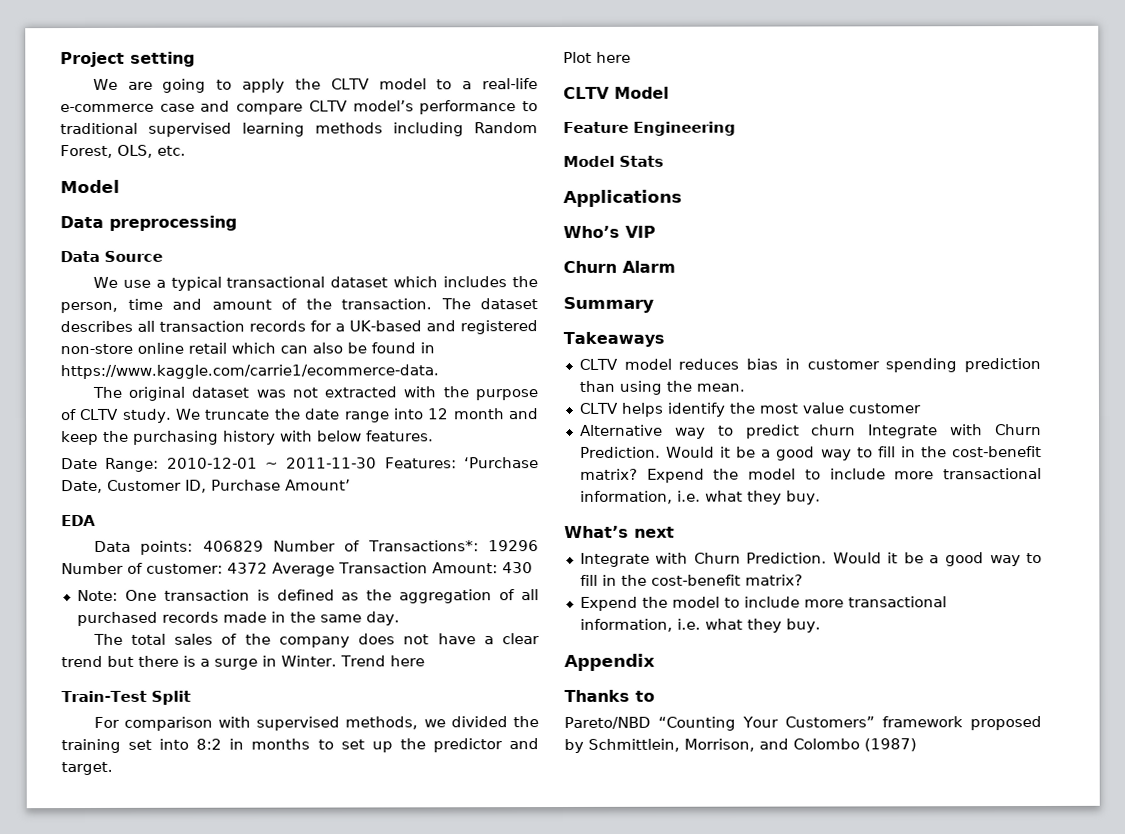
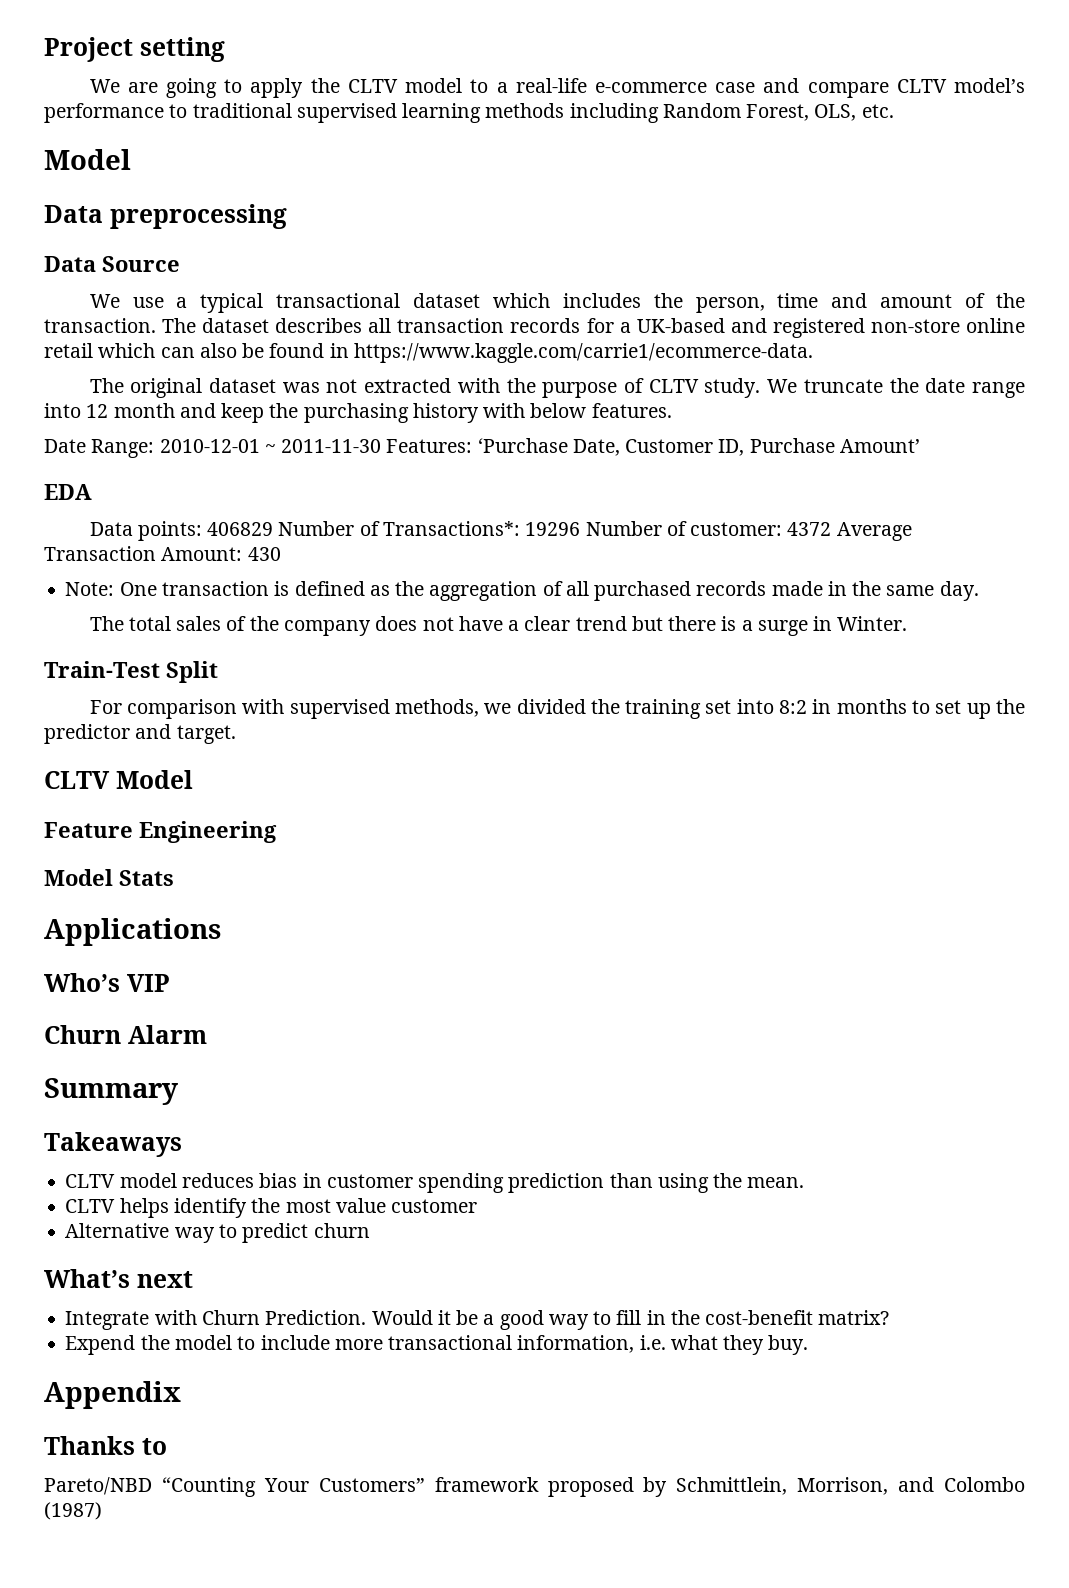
- Trend here
- Plot here
- Alternative way to predict churn Integrate with Churn Prediction. Would it be a good way to fill in the cost-benefit matrix? Expend the model to include more transactional information, i.e. what they buy.
+ Alternative way to predict churn

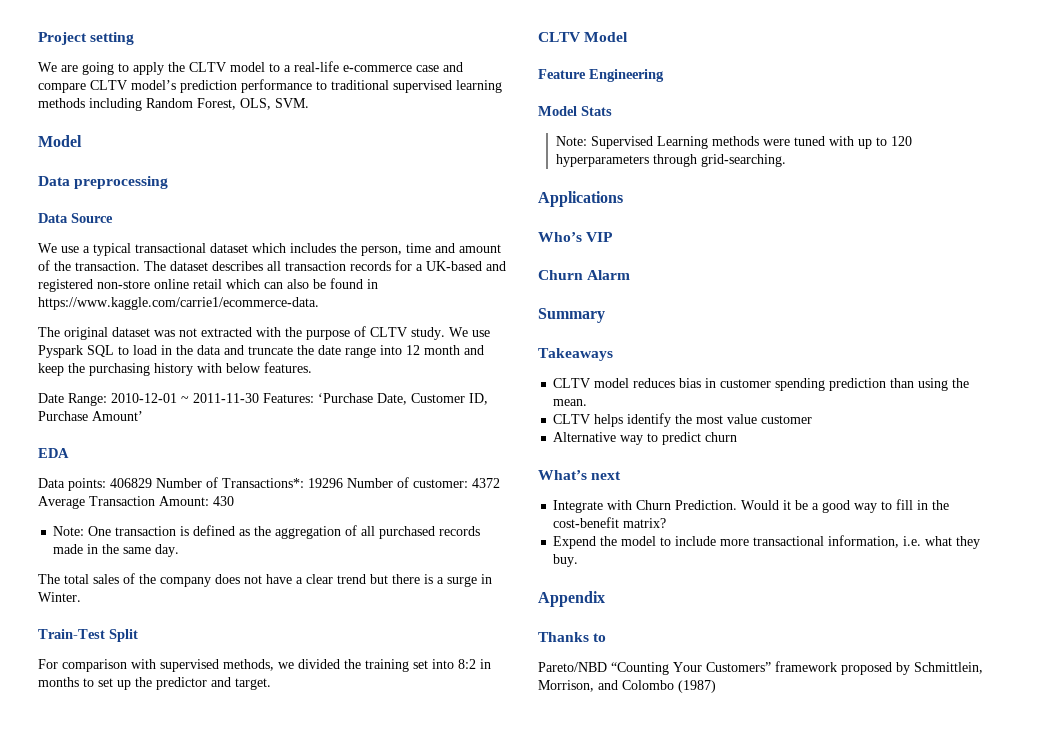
- We are going to apply the CLTV model to a real-life e-commerce case and compare CLTV model’s performance to traditional supervised learning methods including Random Forest, OLS, etc.
+ We are going to apply the CLTV model to a real-life e-commerce case and compare CLTV model’s prediction performance to traditional supervised learning methods including Random Forest, OLS, SVM.
- We truncate the date range into 12 month and keep the purchasing history with below features.
+ We use Pyspark SQL to load in the data and truncate the date range into 12 month and keep the purchasing history with below features.
+ Note: Supervised Learning methods were tuned with up to 120 hyperparameters through grid-searching.

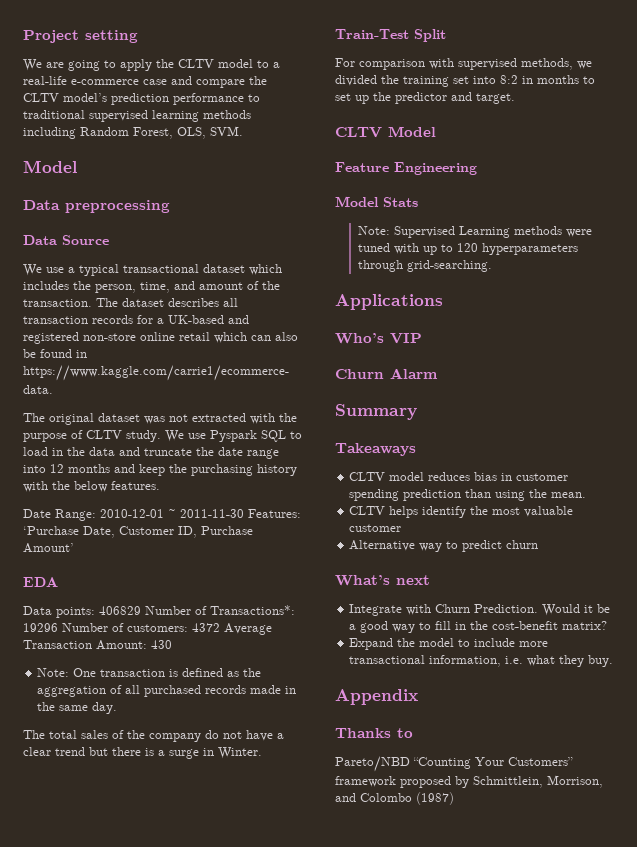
- We are going to apply the CLTV model to a real-life e-commerce case and compare CLTV model’s prediction performance to traditional supervised learning methods including Random Forest, OLS, SVM.
+ We are going to apply the CLTV model to a real-life e-commerce case and compare the CLTV model’s prediction performance to traditional supervised learning methods including Random Forest, OLS, SVM.
- We use a typical transactional dataset which includes the person, time and amount of the transaction.
+ We use a typical transactional dataset which includes the person, time, and amount of the transaction.
- We use Pyspark SQL to load in the data and truncate the date range into 12 month and keep the purchasing history with below features.
+ We use Pyspark SQL to load in the data and truncate the date range into 12 months and keep the purchasing history with the below features.
- Data points: 406829 Number of Transactions*: 19296 Number of customer: 4372 Average Transaction Amount: 430
+ Data points: 406829 Number of Transactions*: 19296 Number of customers: 4372 Average Transaction Amount: 430
- The total sales of the company does not have a clear trend but there is a surge in Winter.
+ The total sales of the company do not have a clear trend but there is a surge in Winter.
- CLTV helps identify the most value customer
+ CLTV helps identify the most valuable customer
- Expend the model to include more transactional information, i.e. what they buy.
+ Expand the model to include more transactional information, i.e. what they buy.

